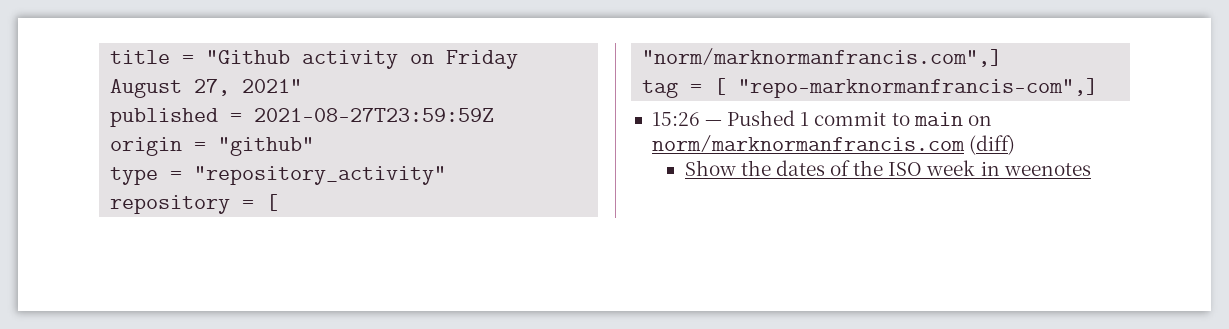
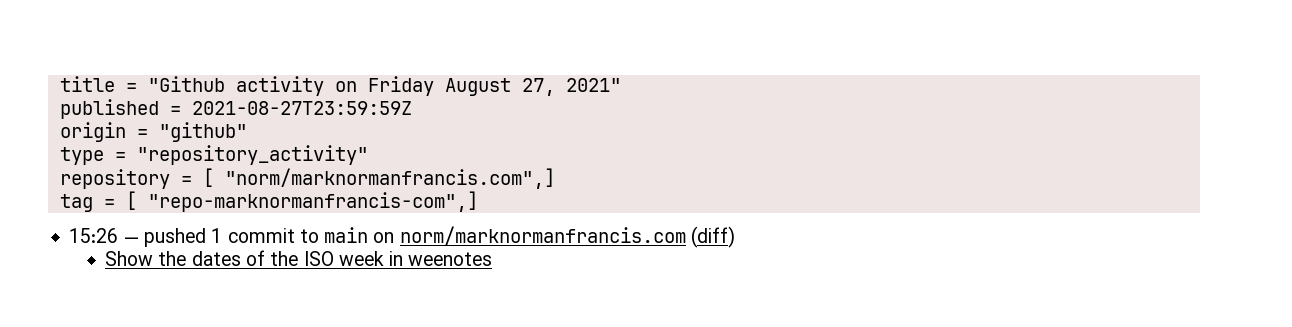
- 15:26 — Pushed 1 commit to main on norm/marknormanfrancis.com (diff)
+ 15:26 — pushed 1 commit to main on norm/marknormanfrancis.com (diff)

